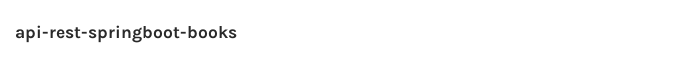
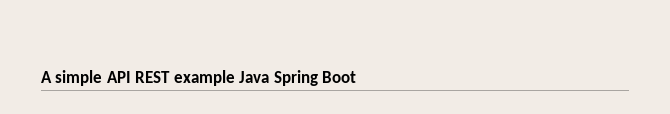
- api-rest-springboot-books
+ A simple API REST example Java Spring Boot

